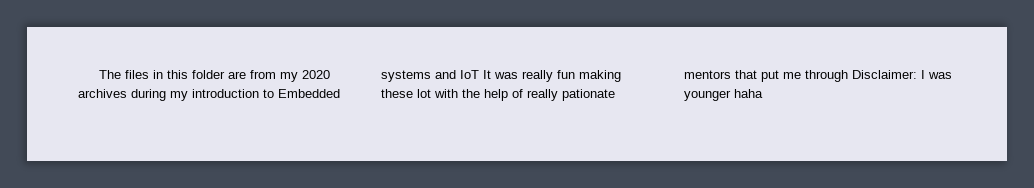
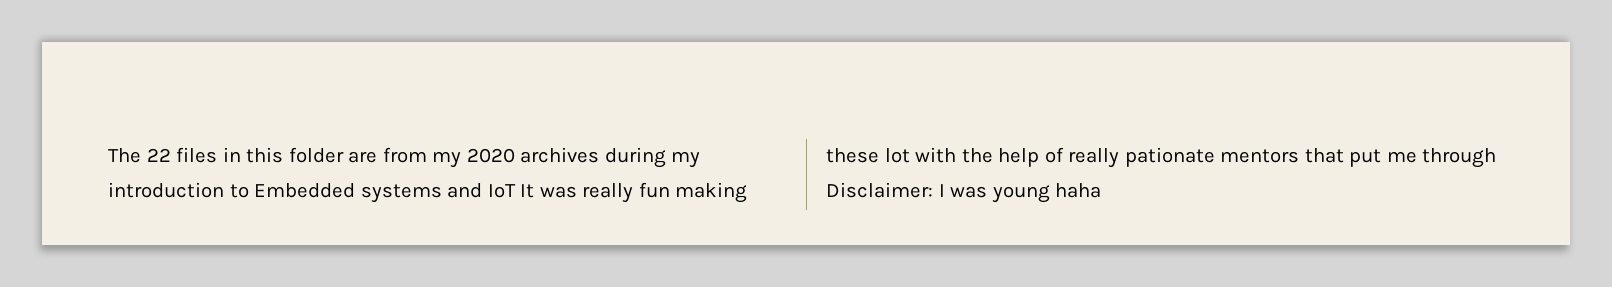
- The files in this folder are from my 2020 archives during my introduction to Embedded systems and IoT It was really fun making these lot with the help of really pationate mentors that put me through Disclaimer: I was younger haha
+ The 22 files in this folder are from my 2020 archives during my introduction to Embedded systems and IoT It was really fun making these lot with the help of really pationate mentors that put me through Disclaimer: I was young haha

